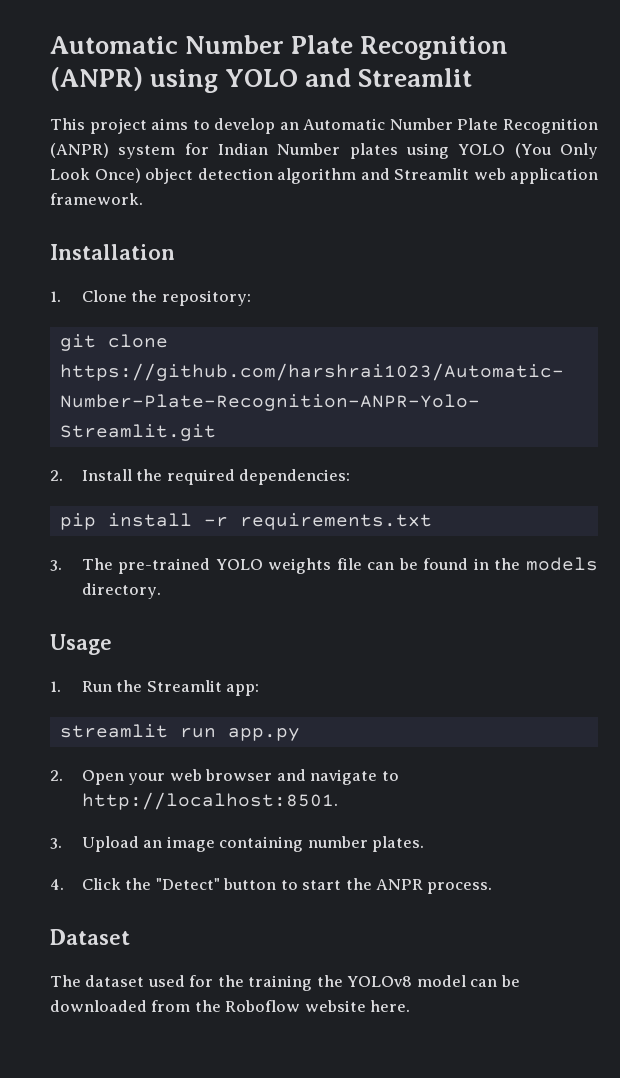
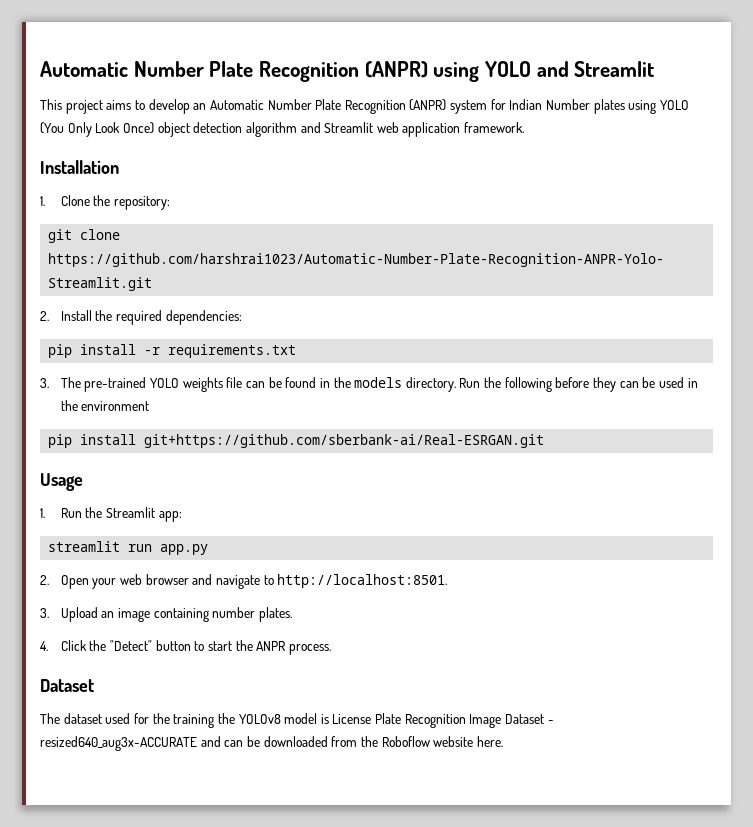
+ Run the following before they can be used in the environment
+ pip install git+https://github.com/sberbank-ai/Real-ESRGAN.git
- The dataset used for the training the YOLOv8 model can be downloaded from the Roboflow website here.
+ The dataset used for the training the YOLOv8 model is License Plate Recognition Image Dataset - resized640_aug3x-ACCURATE and can be downloaded from the Roboflow website here.

